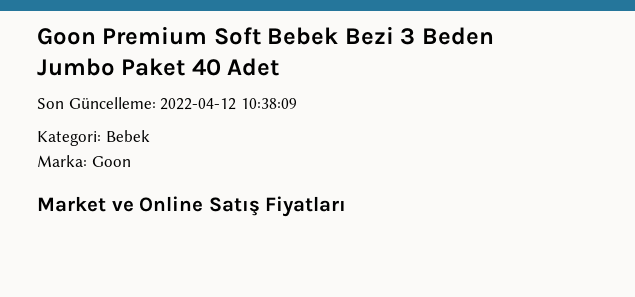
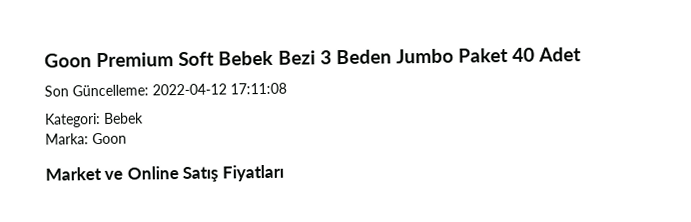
- Son Güncelleme: 2022-04-12 10:38:09
+ Son Güncelleme: 2022-04-12 17:11:08

